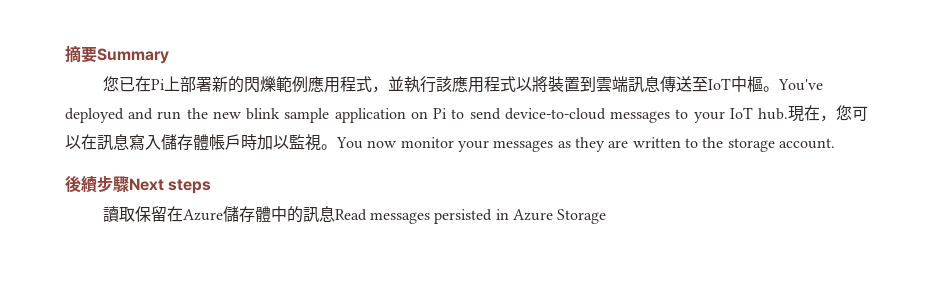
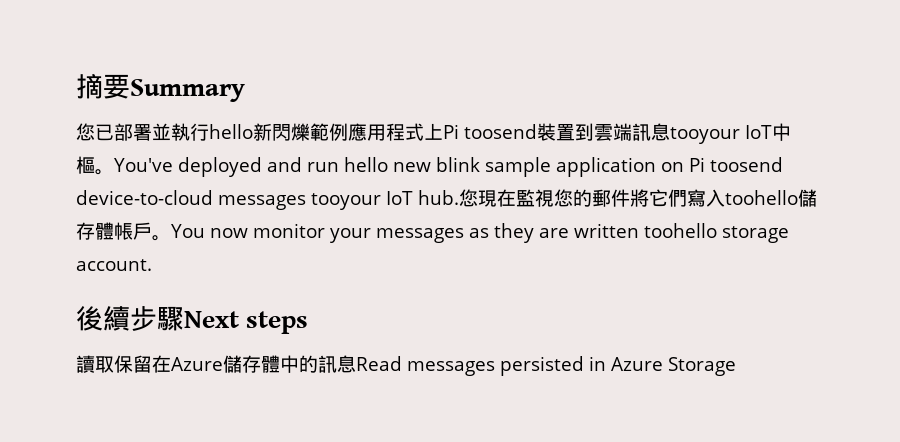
- 您已在Pi上部署新的閃爍範例應用程式，並執行該應用程式以將裝置到雲端訊息傳送至IoT中樞。
+ 您已部署並執行hello新閃爍範例應用程式上Pi toosend裝置到雲端訊息tooyour IoT中樞。
- You've deployed and run the new blink sample application on Pi to send device-to-cloud messages to your IoT hub.現在，您可以在訊息寫入儲存體帳戶時加以監視。
+ You've deployed and run hello new blink sample application on Pi toosend device-to-cloud messages tooyour IoT hub.您現在監視您的郵件將它們寫入toohello儲存體帳戶。
- You now monitor your messages as they are written to the storage account.
+ You now monitor your messages as they are written toohello storage account.

